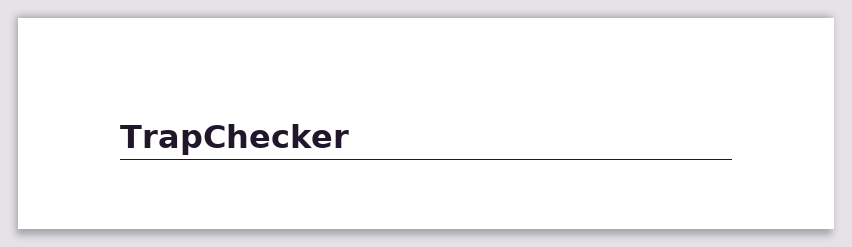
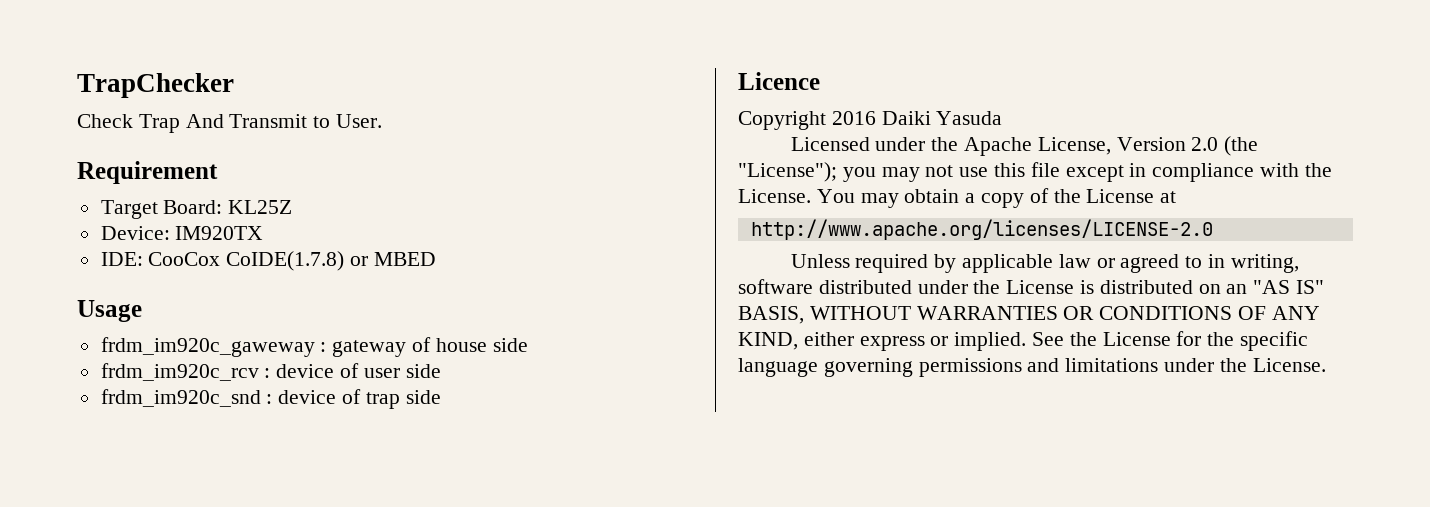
+ Check Trap And Transmit to User.
+ Requirement
+ Target Board: KL25Z
+ Device: IM920TX
+ IDE: CooCox CoIDE(1.7.8) or MBED
+ Usage
+ frdm_im920c_gaweway : gateway of house side
+ frdm_im920c_rcv : device of user side
+ frdm_im920c_snd : device of trap side
+ Licence
+ Copyright 2016 Daiki Yasuda
+ Licensed under the Apache License, Version 2.0 (the "License"); you may not use this file except in compliance with the License. You may obtain a copy of the License at
+ http://www.apache.org/licenses/LICENSE-2.0
+ Unless required by applicable law or agreed to in writing, software distributed under the License is distributed on an "AS IS" BASIS, WITHOUT WARRANTIES OR CONDITIONS OF ANY KIND, either express or implied. See the License for the specific language governing permissions and limitations under the License.

